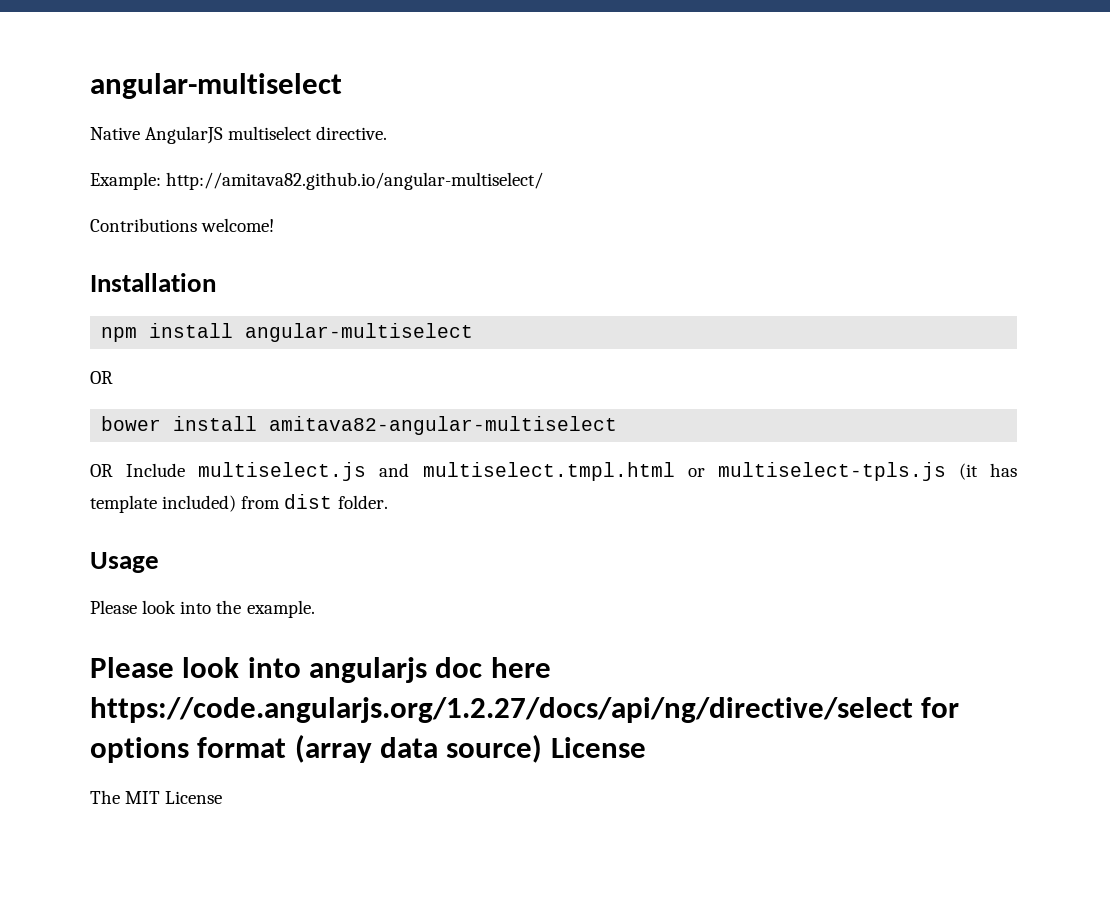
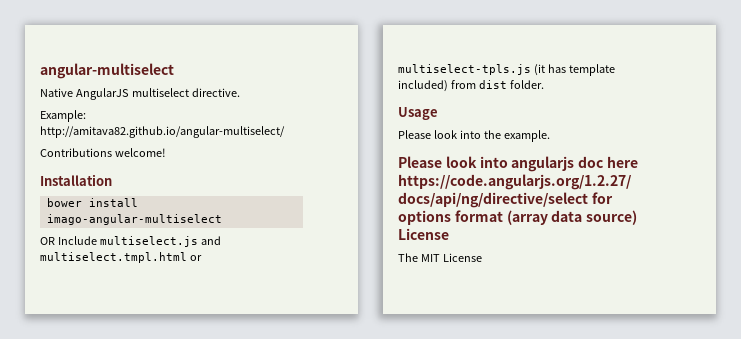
- npm install angular-multiselect
- OR
- bower install amitava82-angular-multiselect
+ bower install imago-angular-multiselect

